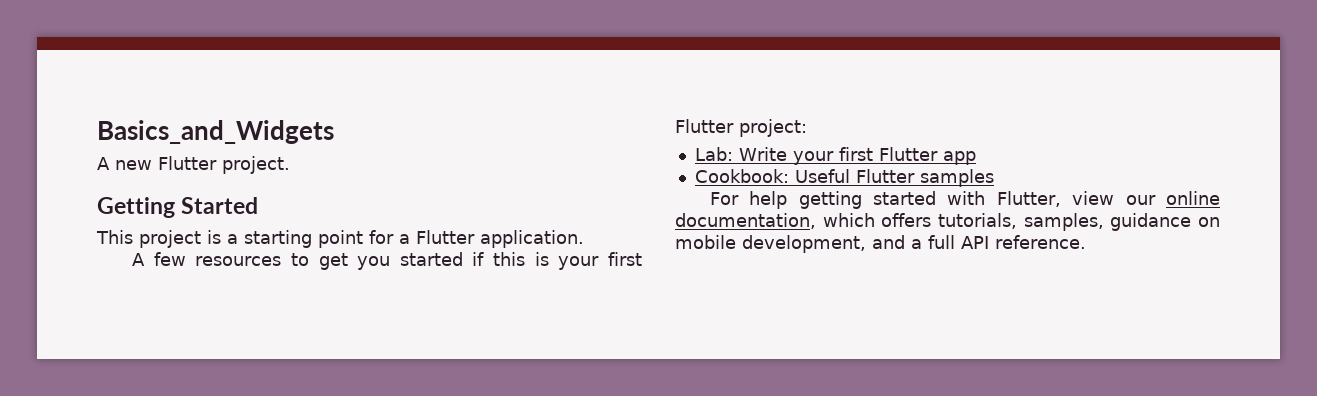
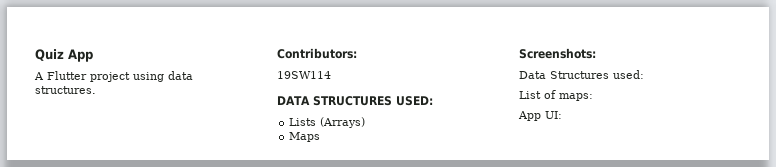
- Basics_and_Widgets
- A new Flutter project.
- Getting Started
- This project is a starting point for a Flutter application.
- A few resources to get you started if this is your first Flutter project:
- Lab: Write your first Flutter app
- Cookbook: Useful Flutter samples
- For help getting started with Flutter, view our online documentation, which offers tutorials, samples, guidance on mobile development, and a full API reference.
+ Quiz App
+ A Flutter project using data structures.
+ Contributors:
+ 19SW114
+ DATA STRUCTURES USED:
+ Lists (Arrays)
+ Maps
+ Screenshots:
+ Data Structures used:
+ List of maps:
+ App UI:

